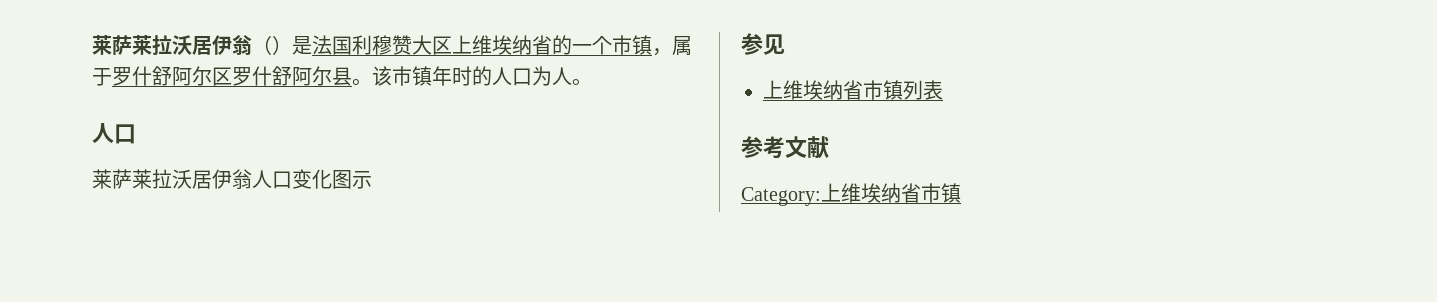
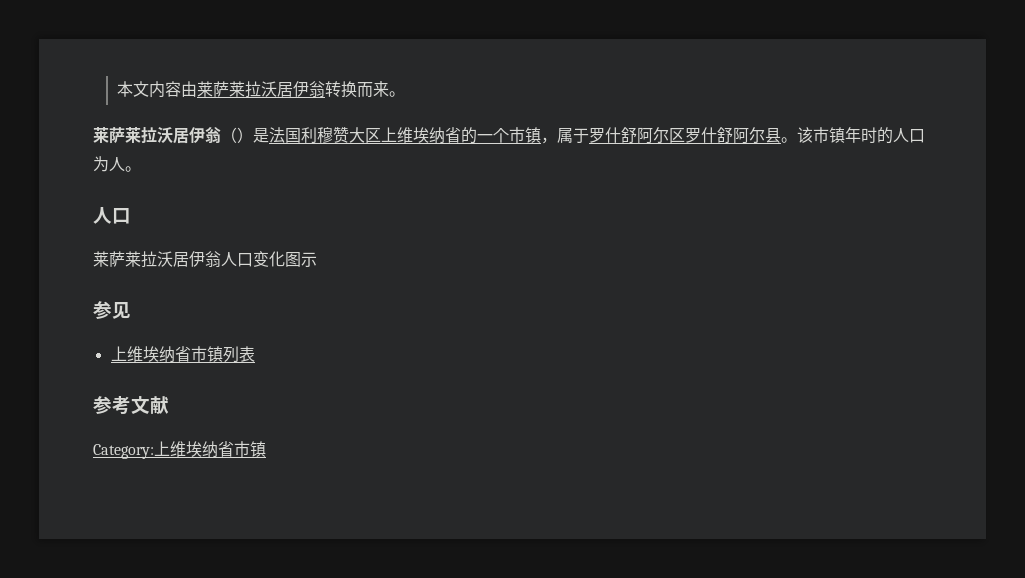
+ 本文内容由莱萨莱拉沃居伊翁转换而来。

